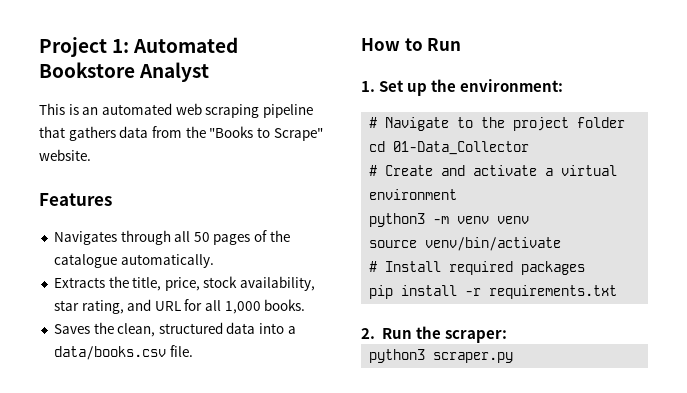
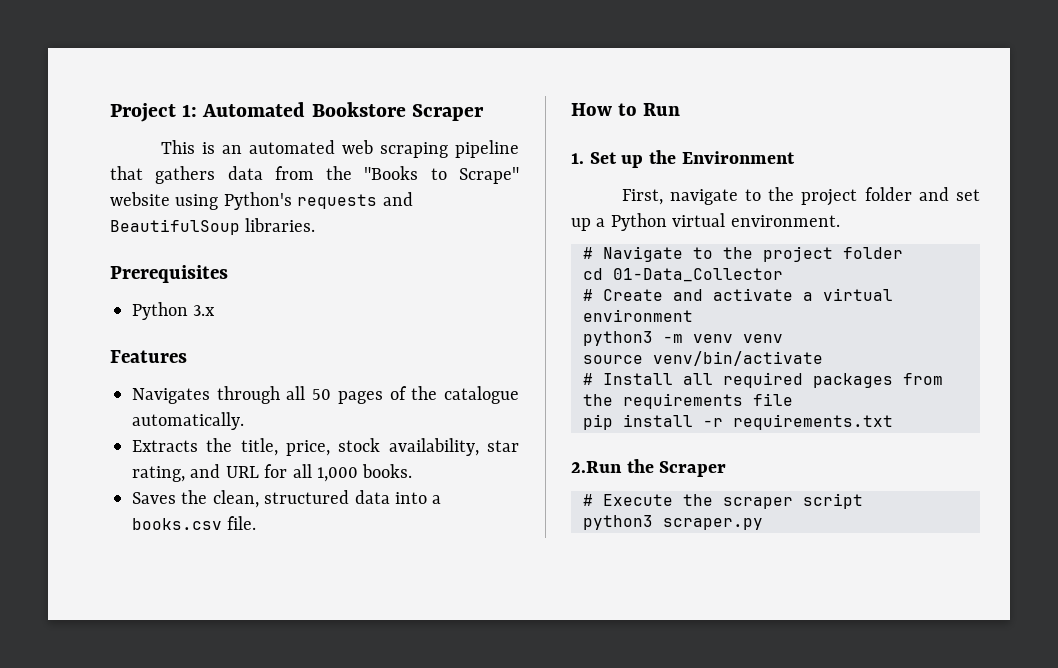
- Project 1: Automated Bookstore Analyst
+ Project 1: Automated Bookstore Scraper
- This is an automated web scraping pipeline that gathers data from the "Books to Scrape" website.
+ This is an automated web scraping pipeline that gathers data from the "Books to Scrape" website using Python's requests and BeautifulSoup libraries.
+ Prerequisites
+ Python 3.x
- Saves the clean, structured data into a data/books.csv file.
+ Saves the clean, structured data into a books.csv file.
- 1. Set up the environment:
+ 1. Set up the Environment
+ First, navigate to the project folder and set up a Python virtual environment.
- # Install required packages
+ # Install all required packages from the requirements file
- 2. Run the scraper:
+ 2.Run the Scraper
+ # Execute the scraper script

